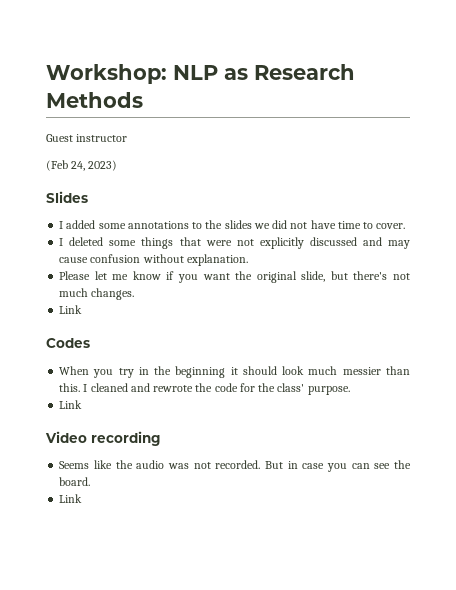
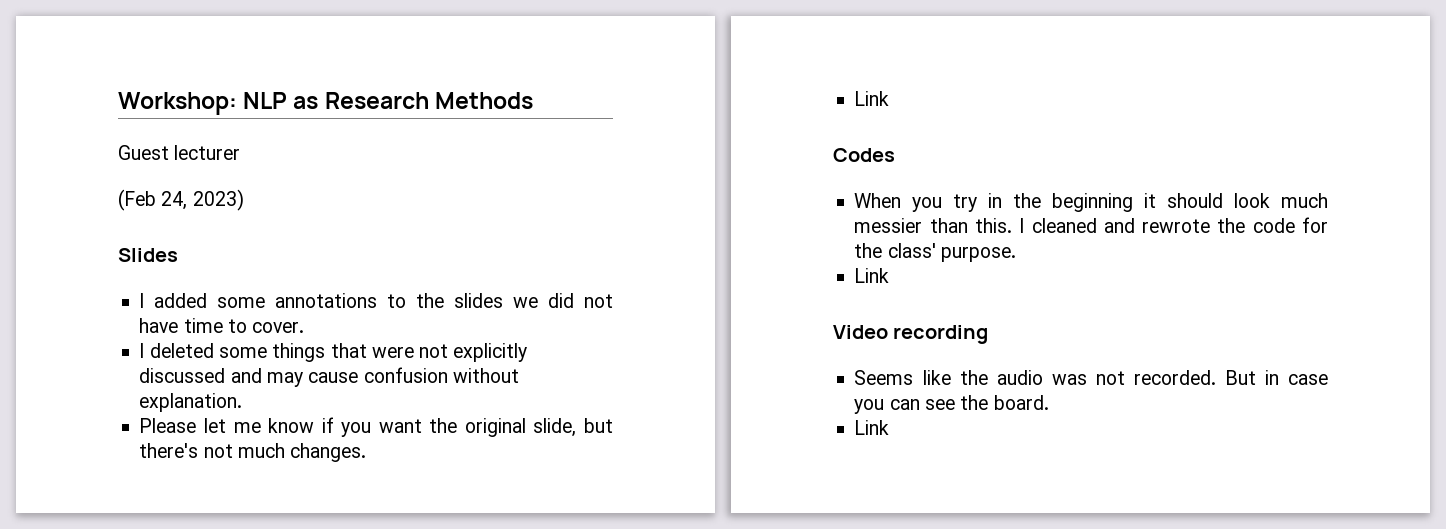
- Guest instructor
+ Guest lecturer

